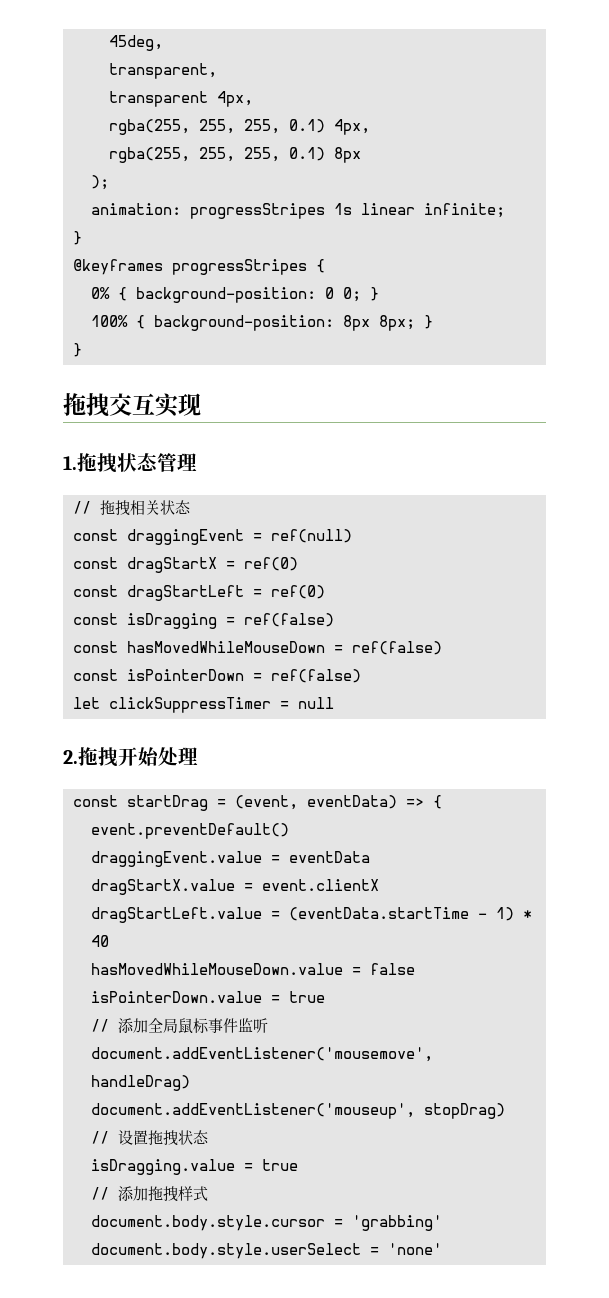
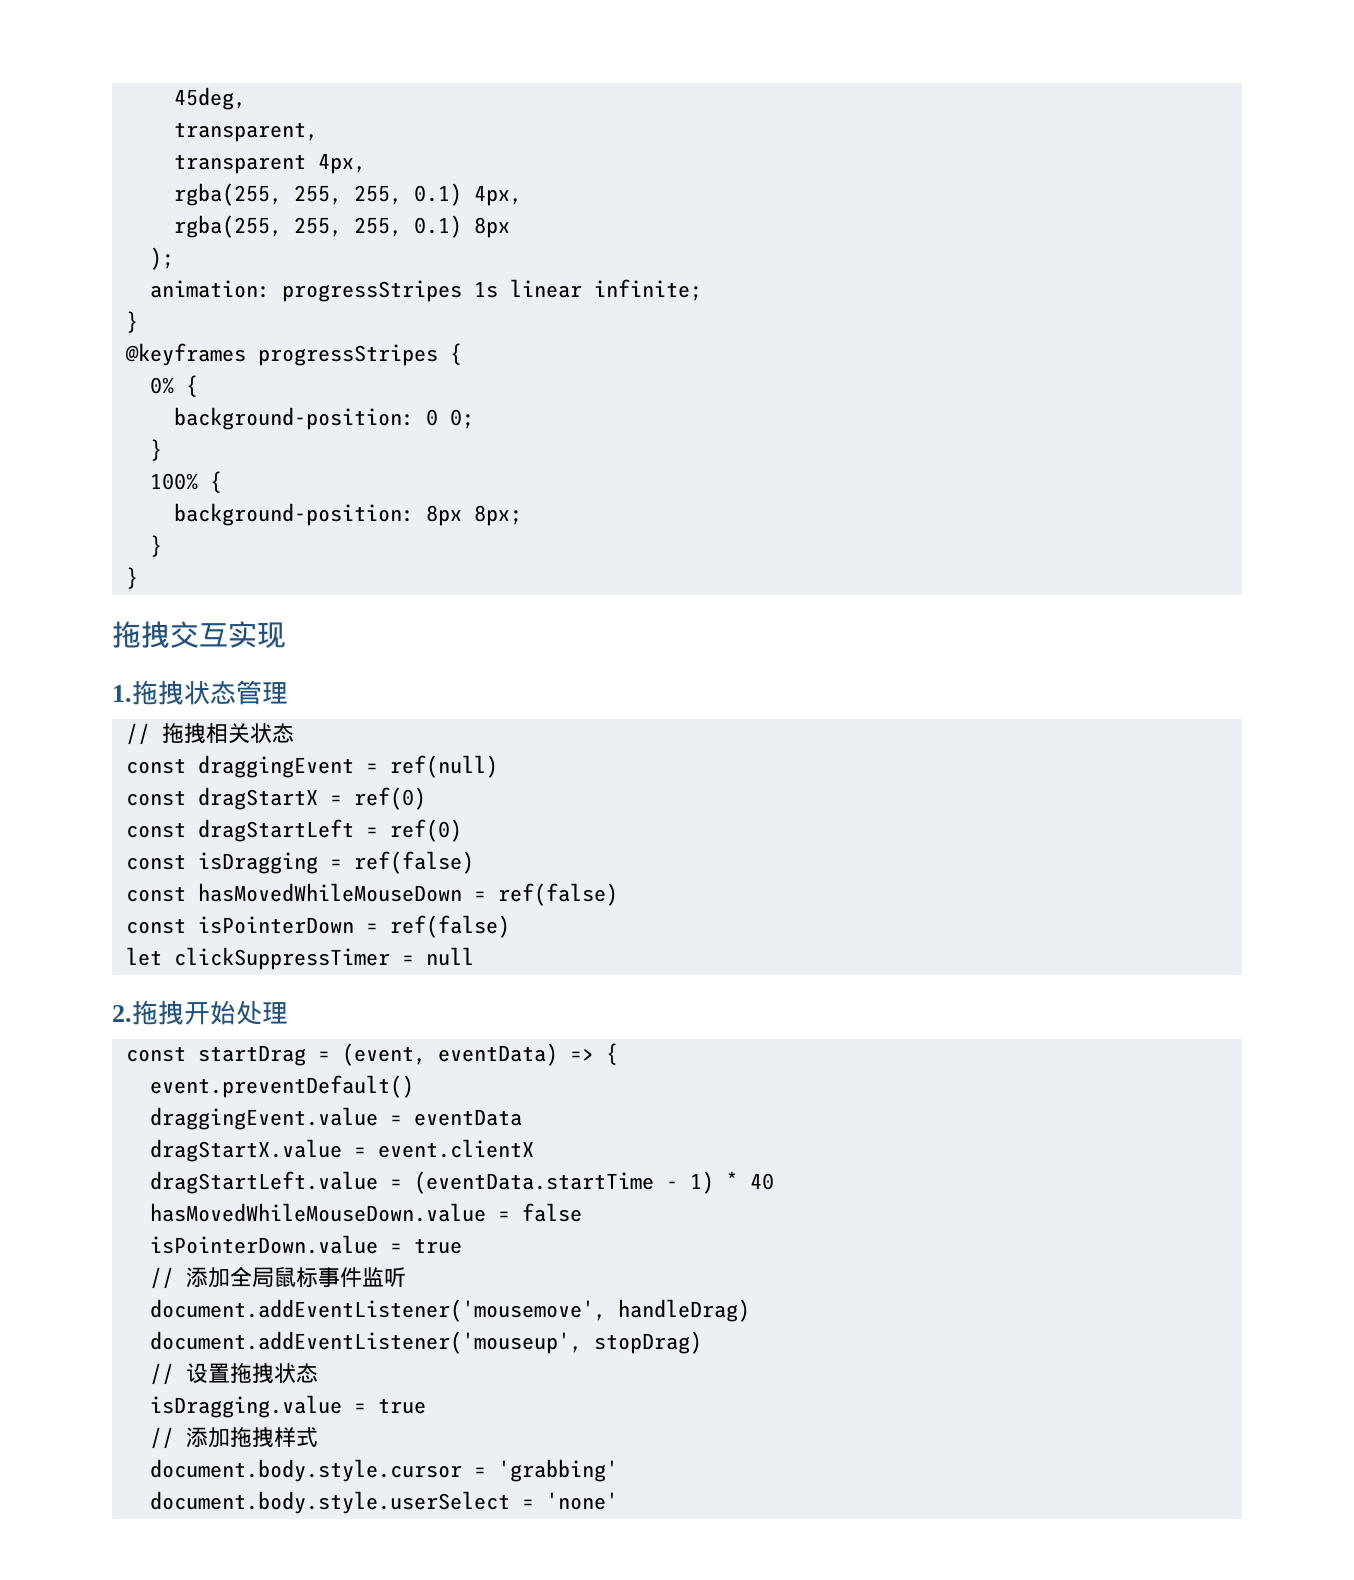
- 0% { background-position: 0 0; }
+ 0% {
+ background-position: 0 0;
+ }
- 100% { background-position: 8px 8px; }
+ 100% {
+ background-position: 8px 8px;
+ }

